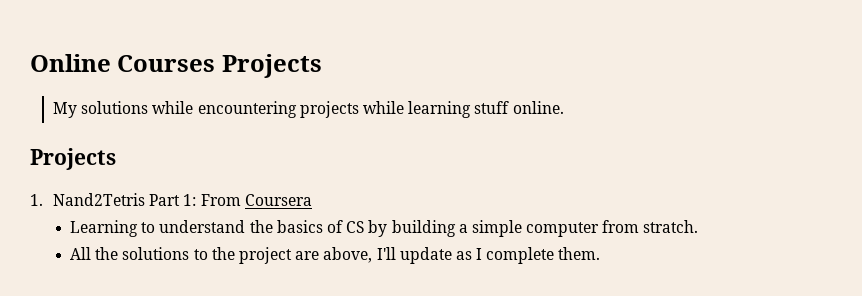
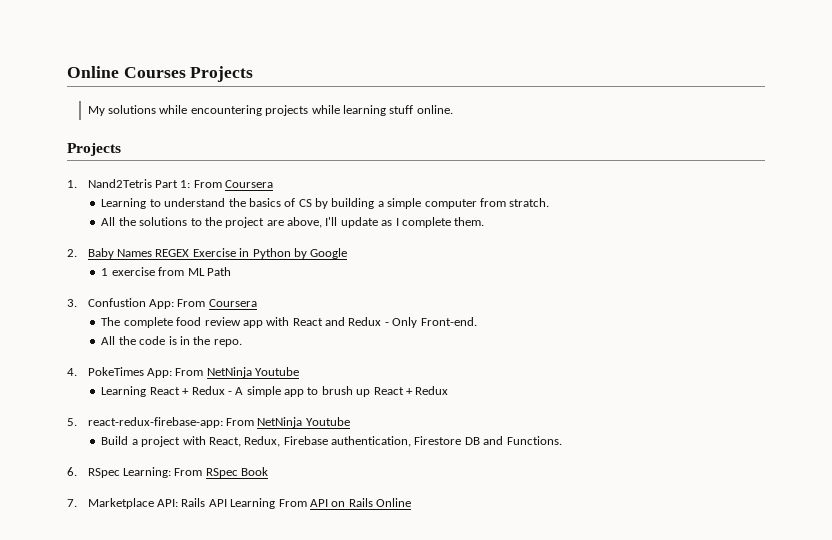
+ 2. Baby Names REGEX Exercise in Python by Google
+ 1 exercise from ML Path
+ 3. Confustion App: From Coursera
+ The complete food review app with React and Redux - Only Front-end.
+ All the code is in the repo.
+ 4. PokeTimes App: From NetNinja Youtube
+ Learning React + Redux - A simple app to brush up React + Redux
+ 5. react-redux-firebase-app: From NetNinja Youtube
+ Build a project with React, Redux, Firebase authentication, Firestore DB and Functions.
+ 6. RSpec Learning: From RSpec Book
+ 7. Marketplace API: Rails API Learning From API on Rails Online

